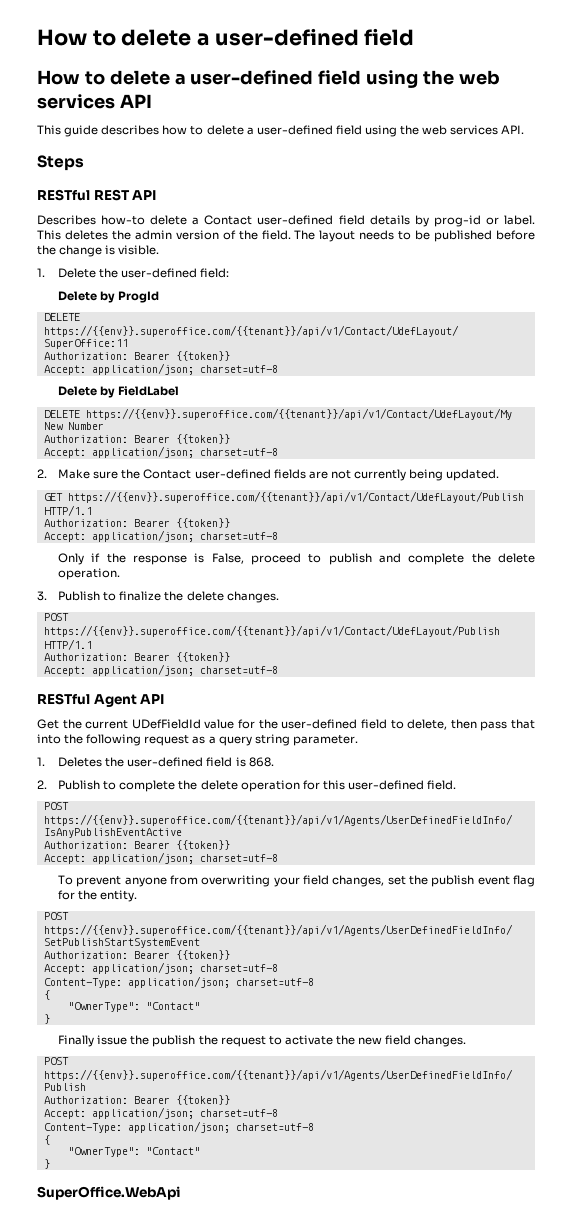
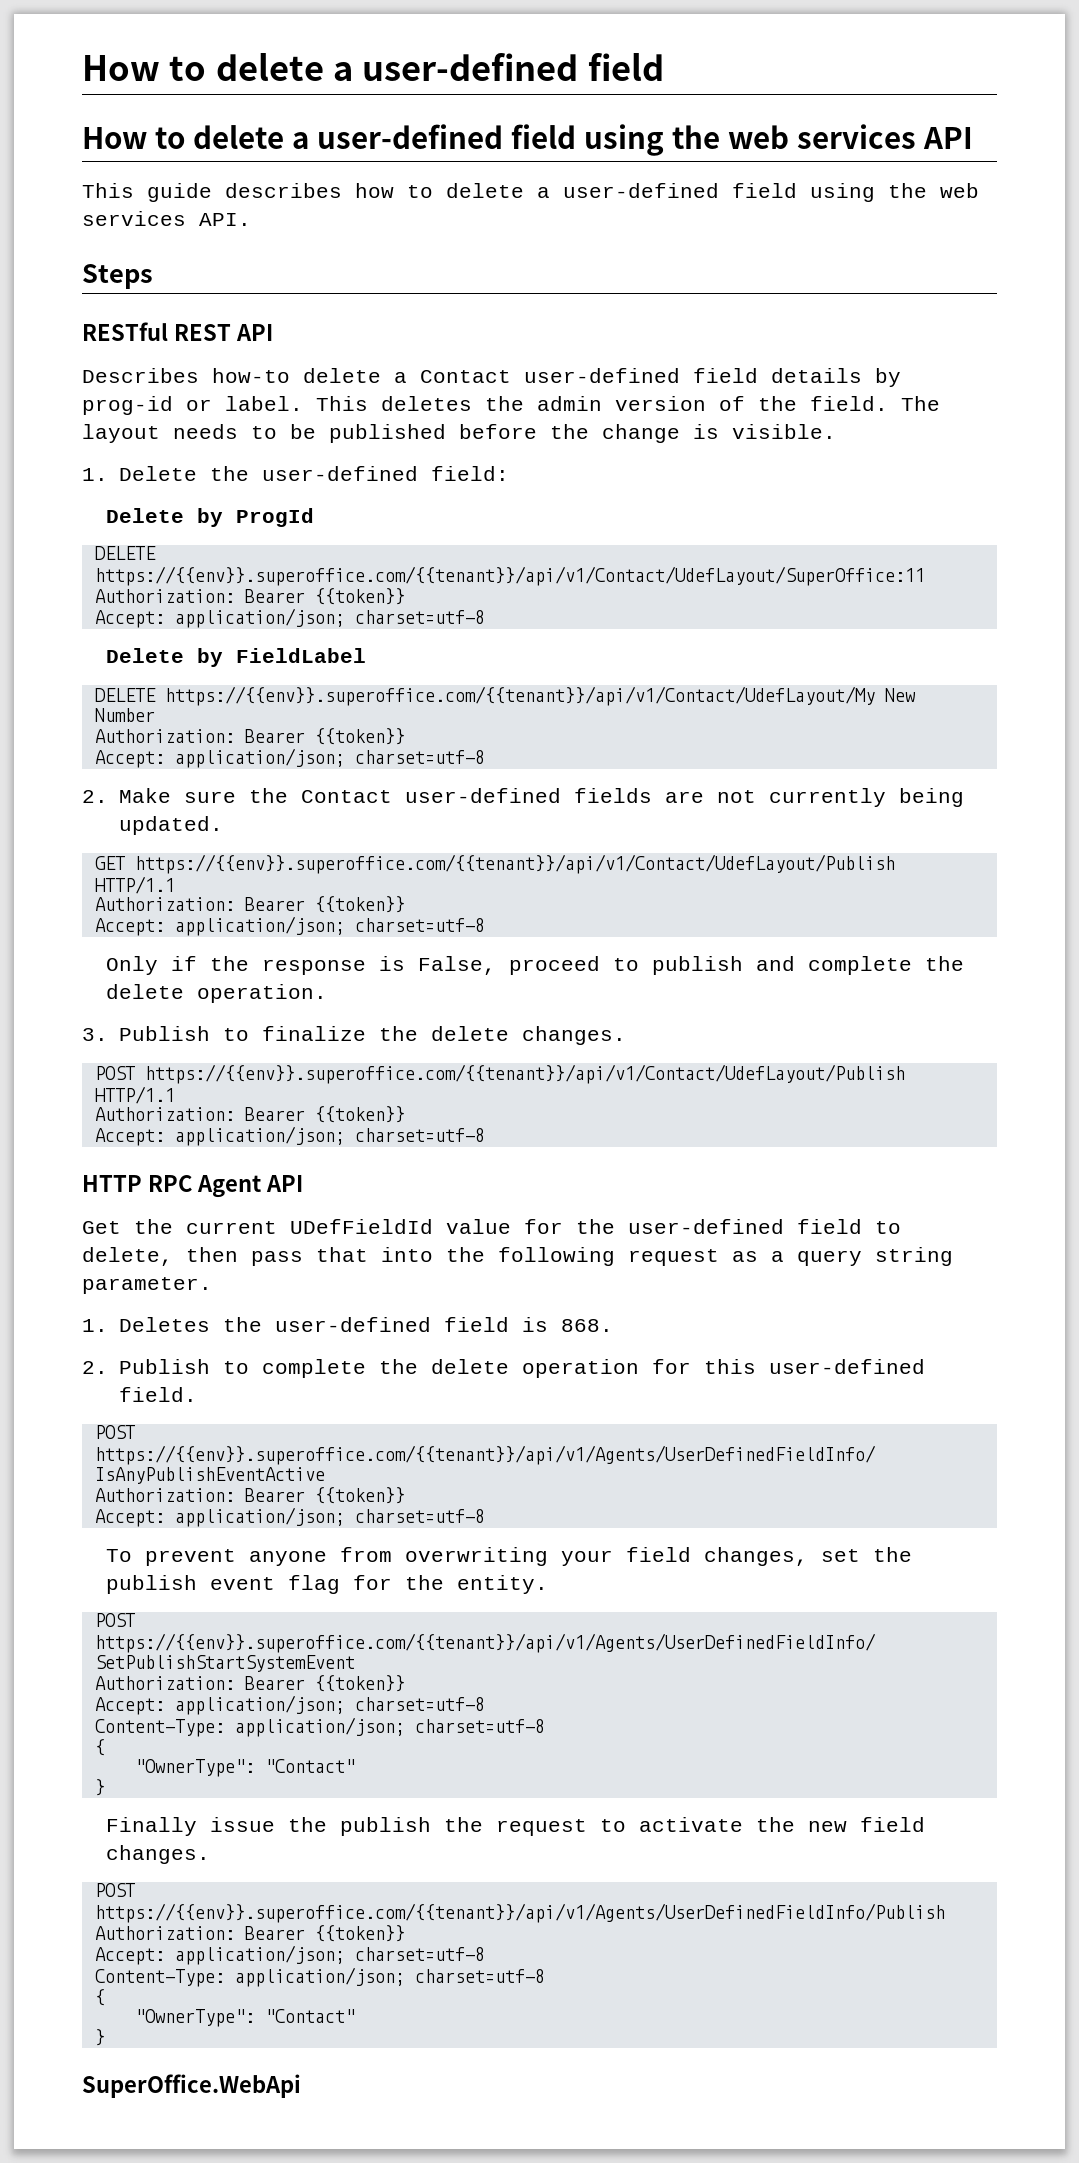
- RESTful Agent API
+ HTTP RPC Agent API

